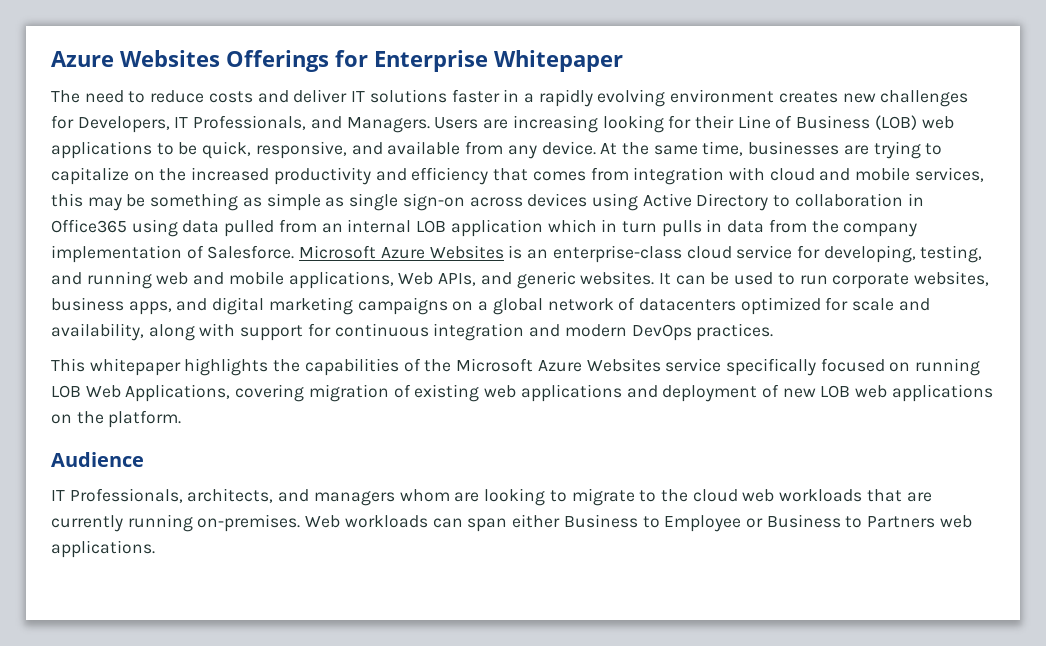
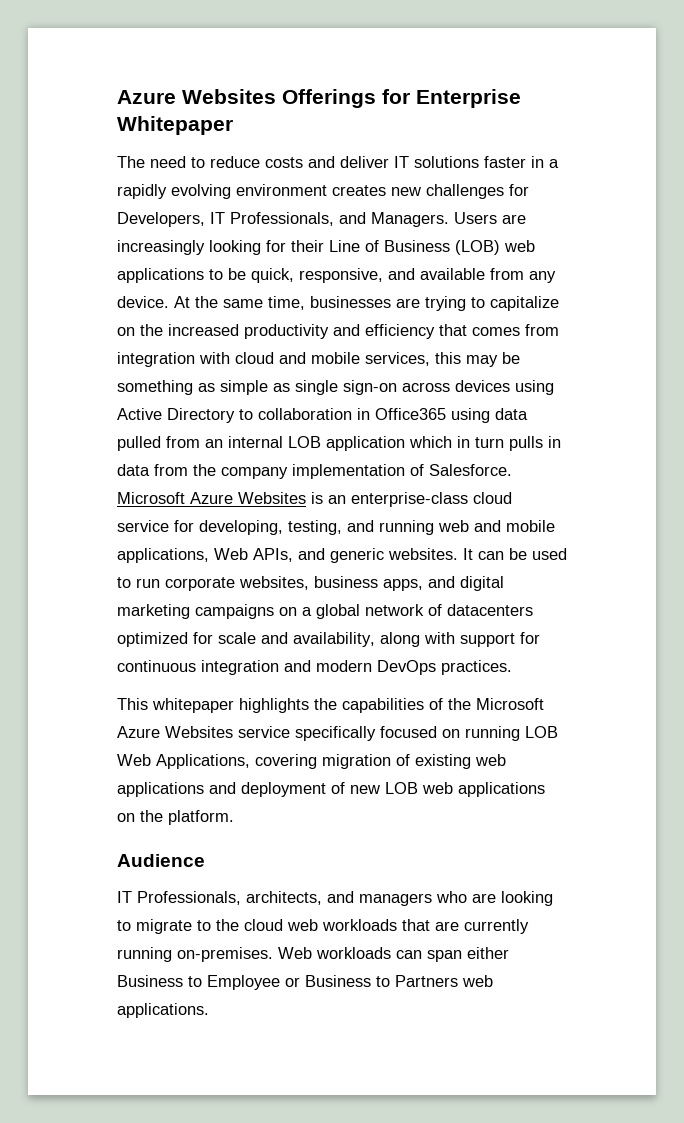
- Users are increasing looking for their Line of Business (LOB) web applications to be quick, responsive, and available from any device.
+ Users are increasingly looking for their Line of Business (LOB) web applications to be quick, responsive, and available from any device.
- IT Professionals, architects, and managers whom are looking to migrate to the cloud web workloads that are currently running on-premises.
+ IT Professionals, architects, and managers who are looking to migrate to the cloud web workloads that are currently running on-premises.

